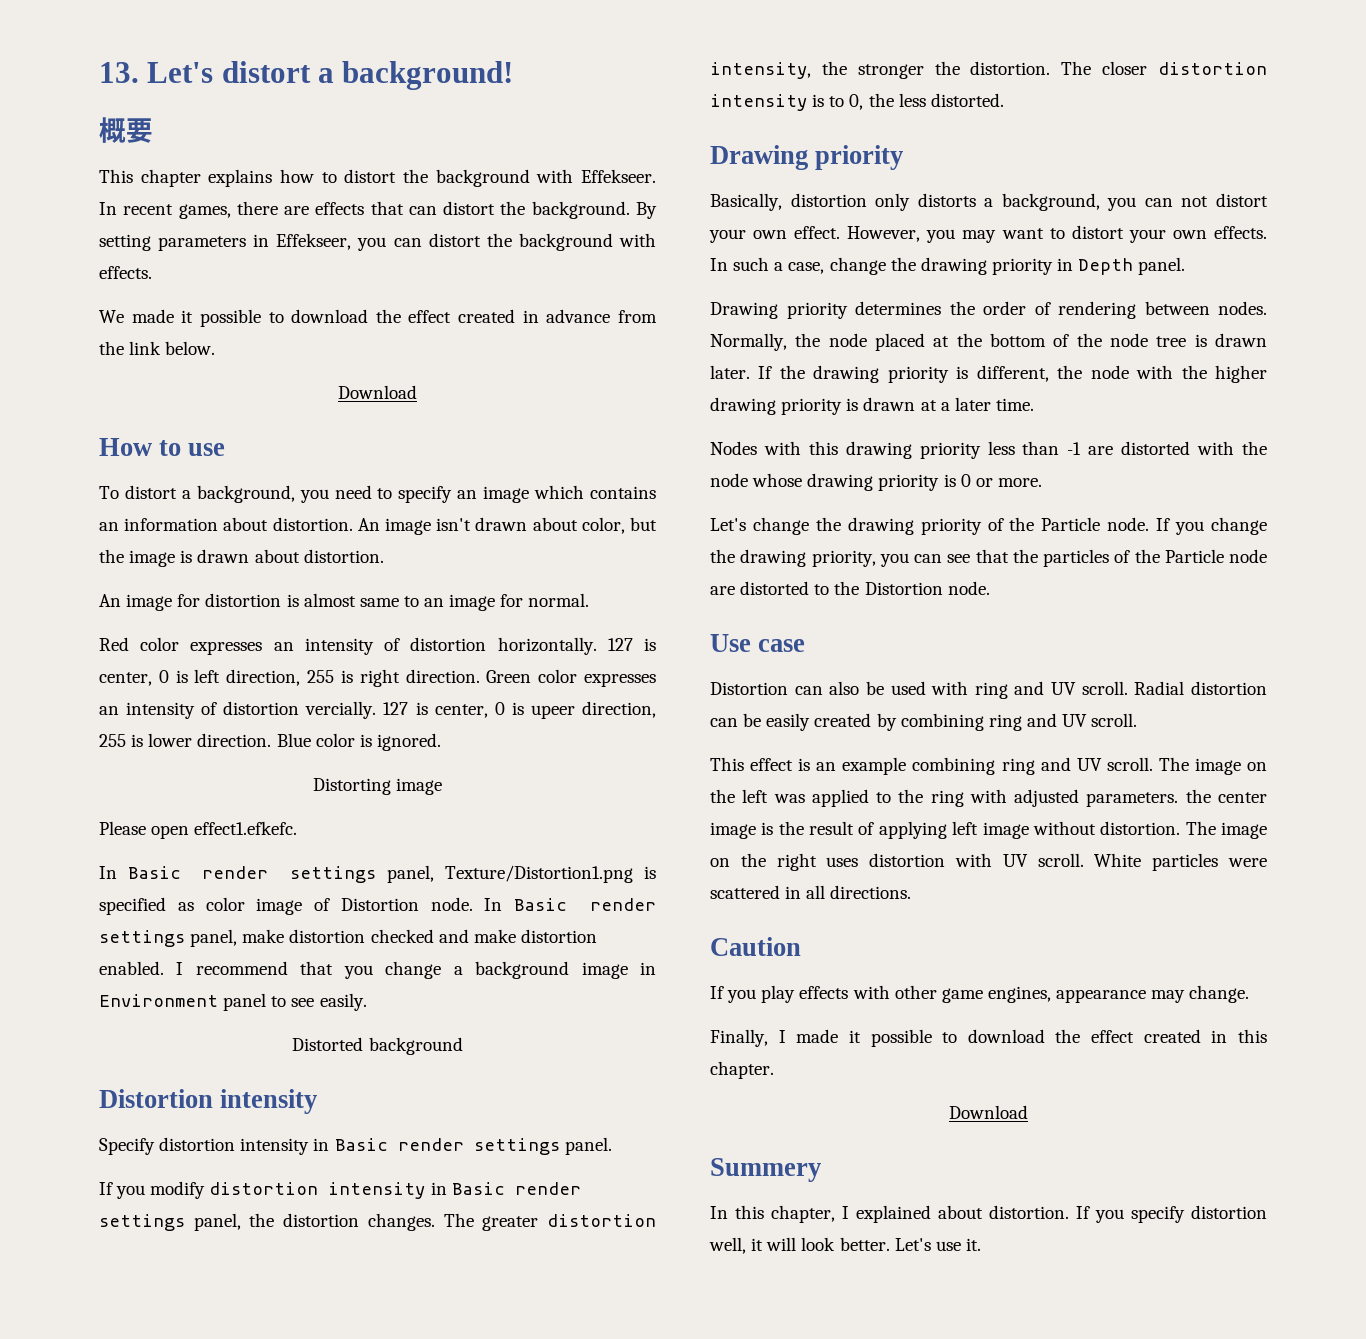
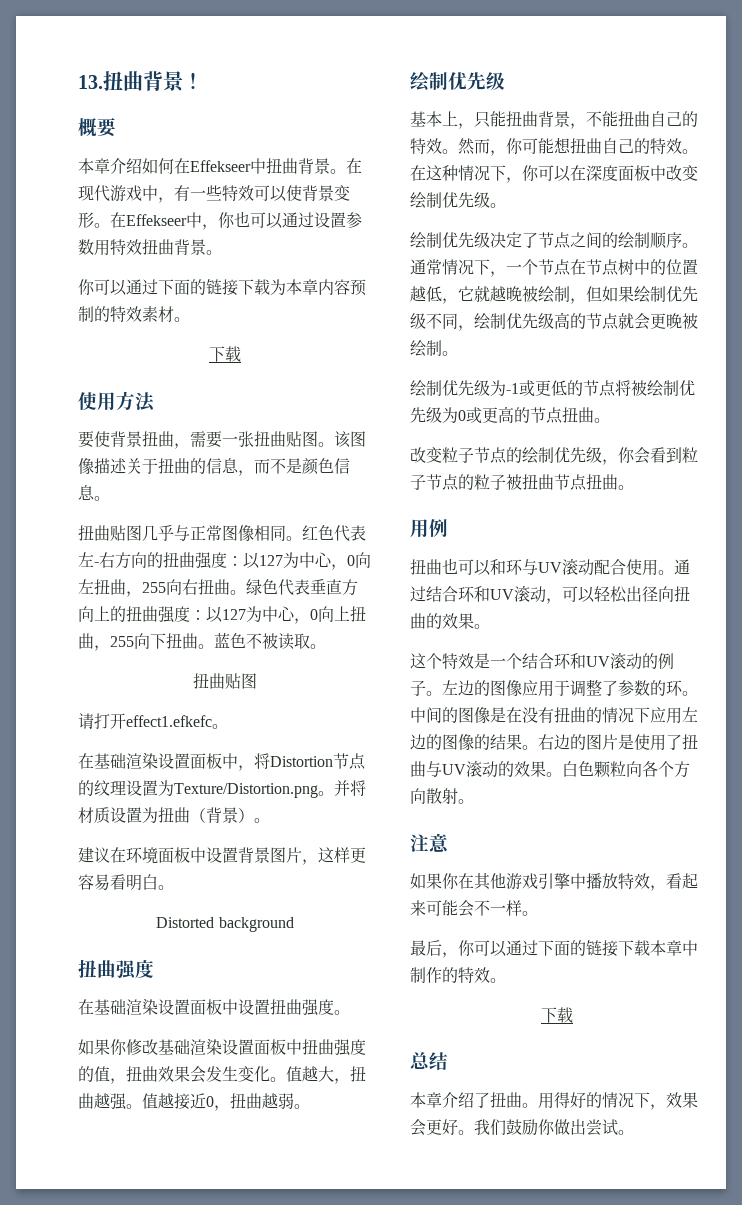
- 13. Let's distort a background!
+ 13.扭曲背景！
  概要
- This chapter explains how to distort the background with Effekseer. In recent games, there are effects that can distort the background. By setting parameters in Effekseer, you can distort the background with effects.
- We made it possible to download the effect created in advance from the link below.
- Download
- How to use
- To distort a background, you need to specify an image which contains an information about distortion. An image isn't drawn about color, but the image is drawn about distortion.
- An image for distortion is almost same to an image for normal.
- Red color expresses an intensity of distortion horizontally. 127 is center, 0 is left direction, 255 is right direction. Green color expresses an intensity of distortion vercially. 127 is center, 0 is upeer direction, 255 is lower direction. Blue color is ignored.
- Distorting image
- Please open effect1.efkefc.
- In Basic render settings panel, Texture/Distortion1.png is specified as color image of Distortion node. In Basic render settings panel, make distortion checked and make distortion enabled. I recommend that you change a background image in Environment panel to see easily.
+ 本章介绍如何在Effekseer中扭曲背景。在现代游戏中，有一些特效可以使背景变形。在Effekseer中，你也可以通过设置参数用特效扭曲背景。
+ 你可以通过下面的链接下载为本章内容预制的特效素材。
+ 下载
+ 使用方法
+ 要使背景扭曲，需要一张扭曲贴图。该图像描述关于扭曲的信息，而不是颜色信息。
+ 扭曲贴图几乎与正常图像相同。红色代表左-右方向的扭曲强度：以127为中心，0向左扭曲，255向右扭曲。绿色代表垂直方向上的扭曲强度：以127为中心，0向上扭曲，255向下扭曲。蓝色不被读取。
+ 扭曲贴图
+ 请打开effect1.efkefc。
+ 在基础渲染设置面板中，将Distortion节点的纹理设置为Texture/Distortion.png。并将材质设置为扭曲（背景）。
+ 建议在环境面板中设置背景图片，这样更容易看明白。
  Distorted background
- Distortion intensity
- Specify distortion intensity in Basic render settings panel.
- If you modify distortion intensity in Basic render settings panel, the distortion changes. The greater distortion intensity, the stronger the distortion. The closer distortion intensity is to 0, the less distorted.
- Drawing priority
- Basically, distortion only distorts a background, you can not distort your own effect. However, you may want to distort your own effects. In such a case, change the drawing priority in Depth panel.
- Drawing priority determines the order of rendering between nodes. Normally, the node placed at the bottom of the node tree is drawn later. If the drawing priority is different, the node with the higher drawing priority is drawn at a later time.
- Nodes with this drawing priority less than -1 are distorted with the node whose drawing priority is 0 or more.
- Let's change the drawing priority of the Particle node. If you change the drawing priority, you can see that the particles of the Particle node are distorted to the Distortion node.
- Use case
- Distortion can also be used with ring and UV scroll. Radial distortion can be easily created by combining ring and UV scroll.
- This effect is an example combining ring and UV scroll. The image on the left was applied to the ring with adjusted parameters. the center image is the result of applying left image without distortion. The image on the right uses distortion with UV scroll. White particles were scattered in all directions.
- Caution
- If you play effects with other game engines, appearance may change.
- Finally, I made it possible to download the effect created in this chapter.
- Download
- Summery
- In this chapter, I explained about distortion. If you specify distortion well, it will look better. Let's use it.
+ 扭曲强度
+ 在基础渲染设置面板中设置扭曲强度。
+ 如果你修改基础渲染设置面板中扭曲强度的值，扭曲效果会发生变化。值越大，扭曲越强。值越接近0，扭曲越弱。
+ 绘制优先级
+ 基本上，只能扭曲背景，不能扭曲自己的特效。然而，你可能想扭曲自己的特效。在这种情况下，你可以在深度面板中改变绘制优先级。
+ 绘制优先级决定了节点之间的绘制顺序。通常情况下，一个节点在节点树中的位置越低，它就越晚被绘制，但如果绘制优先级不同，绘制优先级高的节点就会更晚被绘制。
+ 绘制优先级为-1或更低的节点将被绘制优先级为0或更高的节点扭曲。
+ 改变粒子节点的绘制优先级，你会看到粒子节点的粒子被扭曲节点扭曲。
+ 用例
+ 扭曲也可以和环与UV滚动配合使用。通过结合环和UV滚动，可以轻松出径向扭曲的效果。
+ 这个特效是一个结合环和UV滚动的例子。左边的图像应用于调整了参数的环。中间的图像是在没有扭曲的情况下应用左边的图像的结果。右边的图片是使用了扭曲与UV滚动的效果。白色颗粒向各个方向散射。
+ 注意
+ 如果你在其他游戏引擎中播放特效，看起来可能会不一样。
+ 最后，你可以通过下面的链接下载本章中制作的特效。
+ 下载
+ 总结
+ 本章介绍了扭曲。用得好的情况下，效果会更好。我们鼓励你做出尝试。

